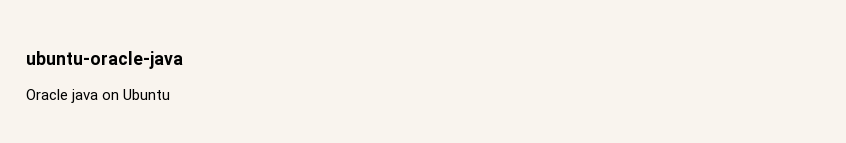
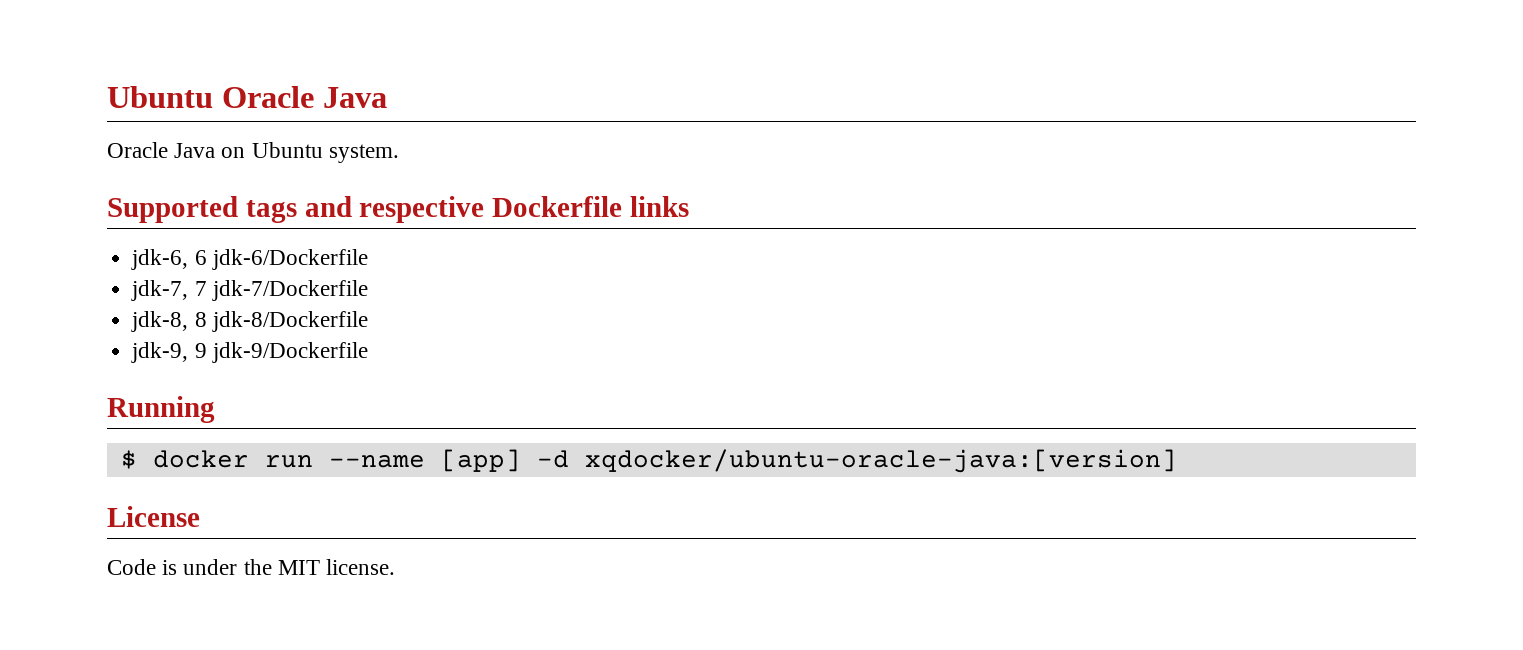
- ubuntu-oracle-java
- Oracle java on Ubuntu
+ Ubuntu Oracle Java
+ Oracle Java on Ubuntu system.
+ Supported tags and respective Dockerfile links
+ jdk-6, 6 jdk-6/Dockerfile
+ jdk-7, 7 jdk-7/Dockerfile
+ jdk-8, 8 jdk-8/Dockerfile
+ jdk-9, 9 jdk-9/Dockerfile
+ Running
+ $ docker run --name [app] -d xqdocker/ubuntu-oracle-java:[version]
+ License
+ Code is under the MIT license.

